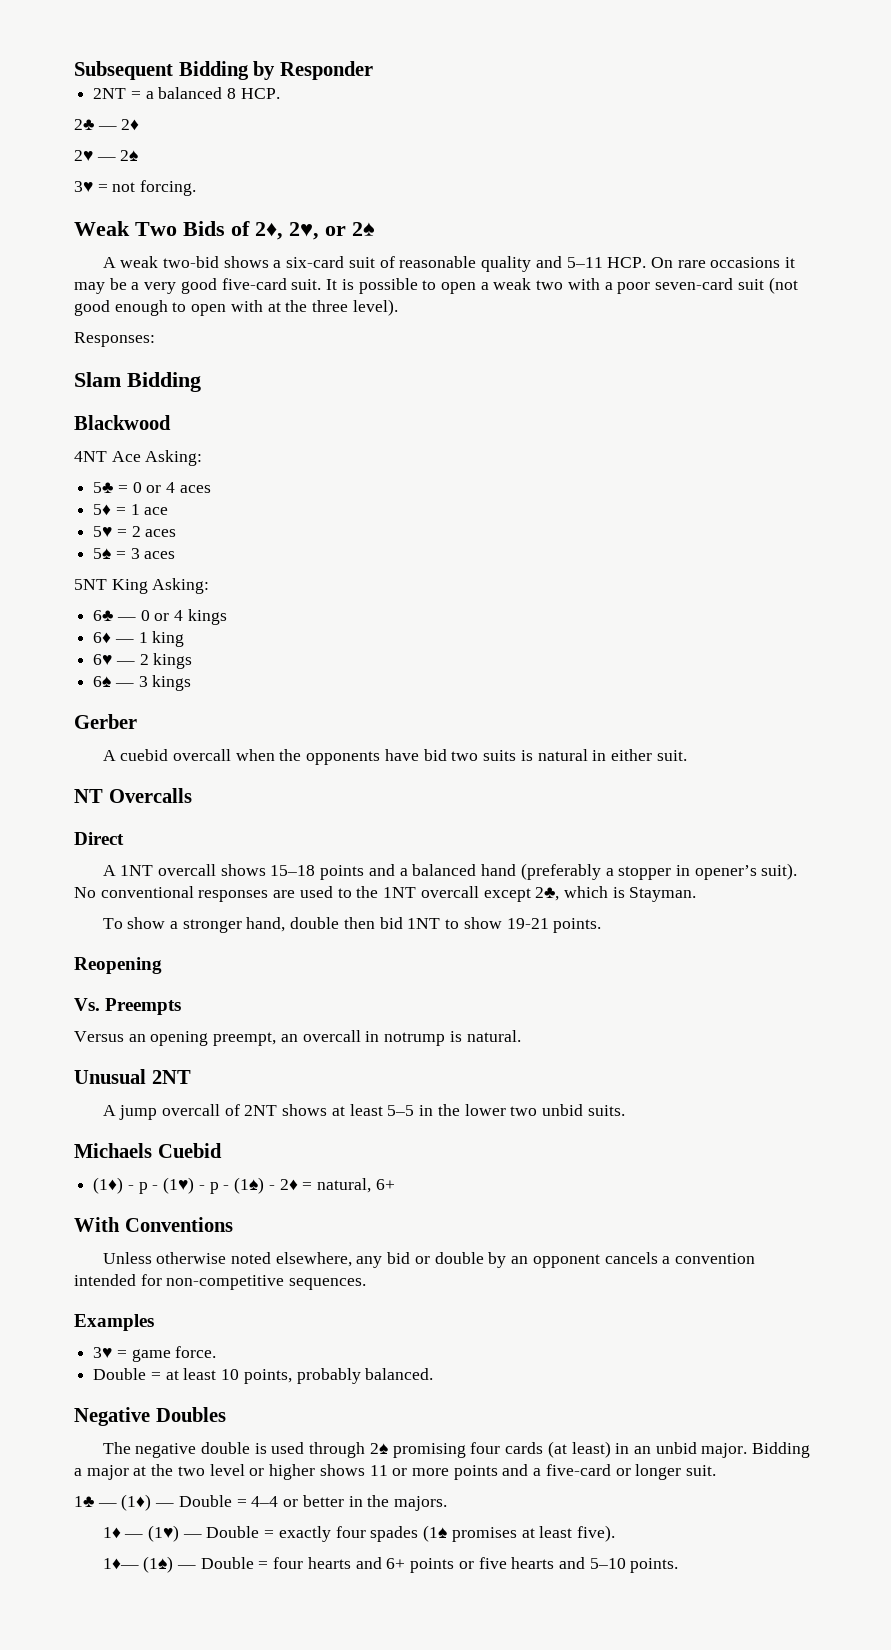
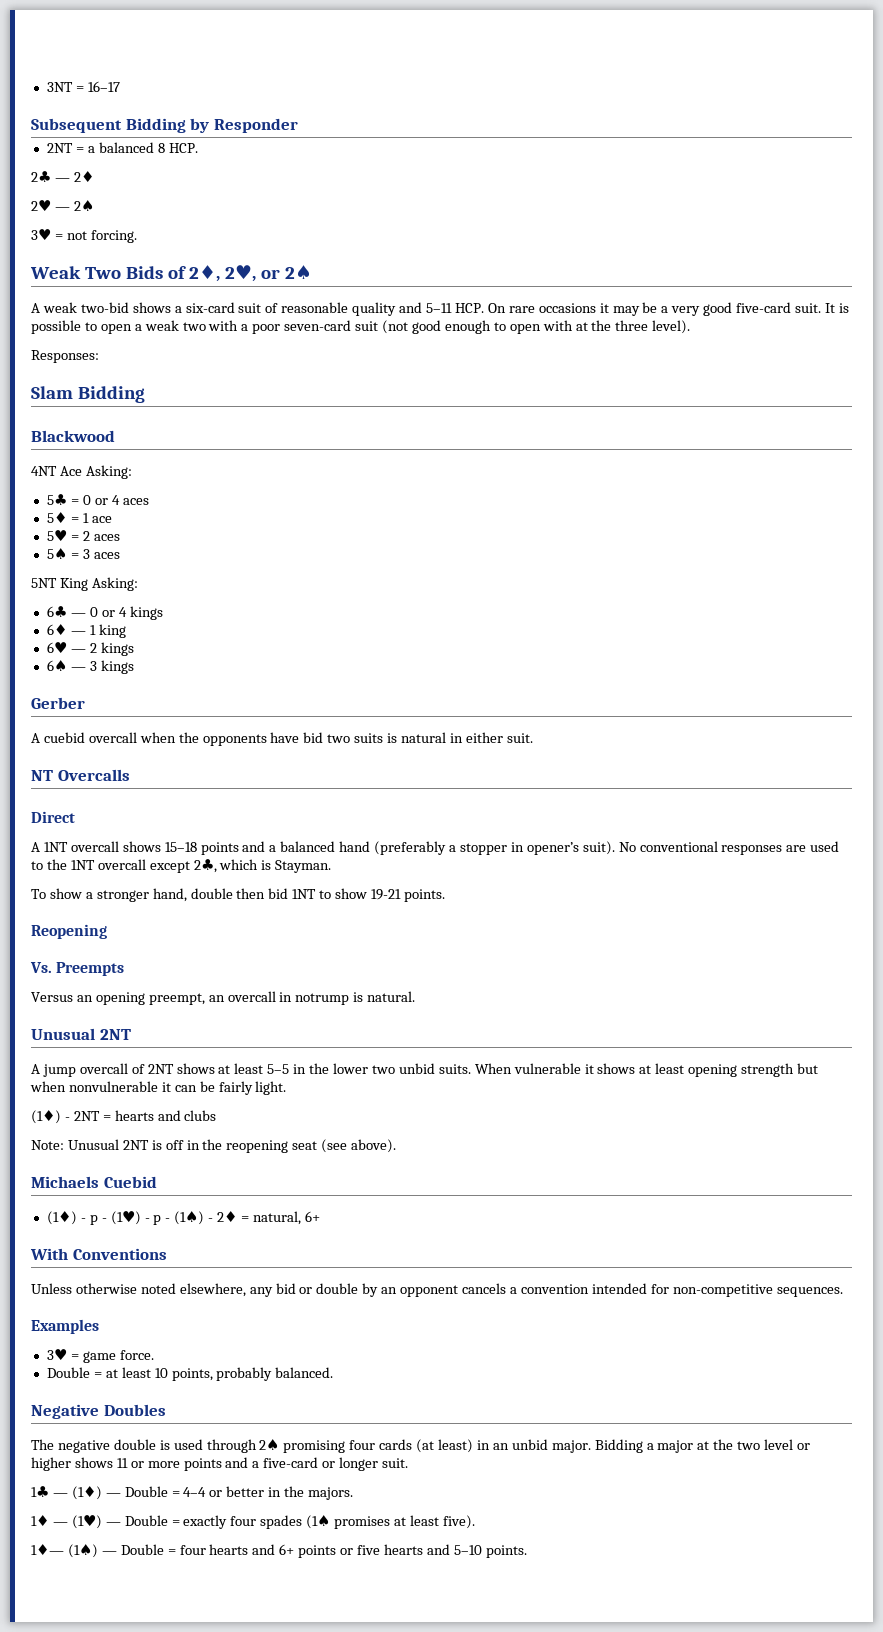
+ 3NT = 16–17
+ When vulnerable it shows at least opening strength but when nonvulnerable it can be fairly light.
+ (1♦) - 2NT = hearts and clubs
+ Note: Unusual 2NT is off in the reopening seat (see above).

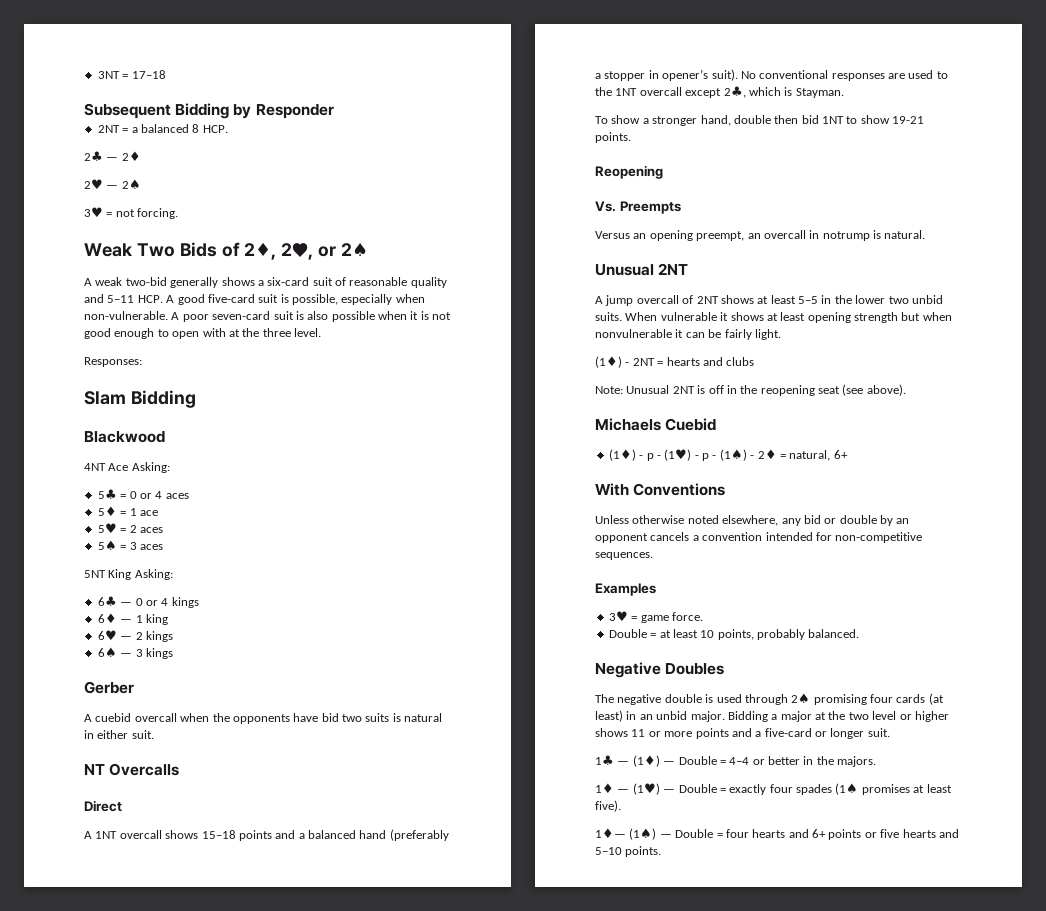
- 3NT = 16–17
+ 3NT = 17–18
- A weak two-bid shows a six-card suit of reasonable quality and 5–11 HCP. On rare occasions it may be a very good five-card suit. It is possible to open a weak two with a poor seven-card suit (not good enough to open with at the three level).
+ A weak two-bid generally shows a six-card suit of reasonable quality and 5–11 HCP. A good five-card suit is possible, especially when non-vulnerable. A poor seven-card suit is also possible when it is not good enough to open with at the three level.

